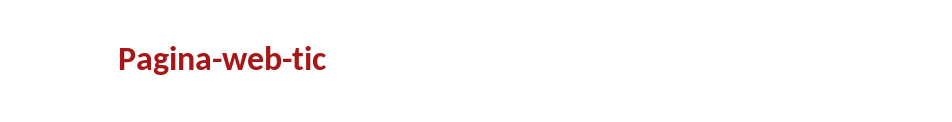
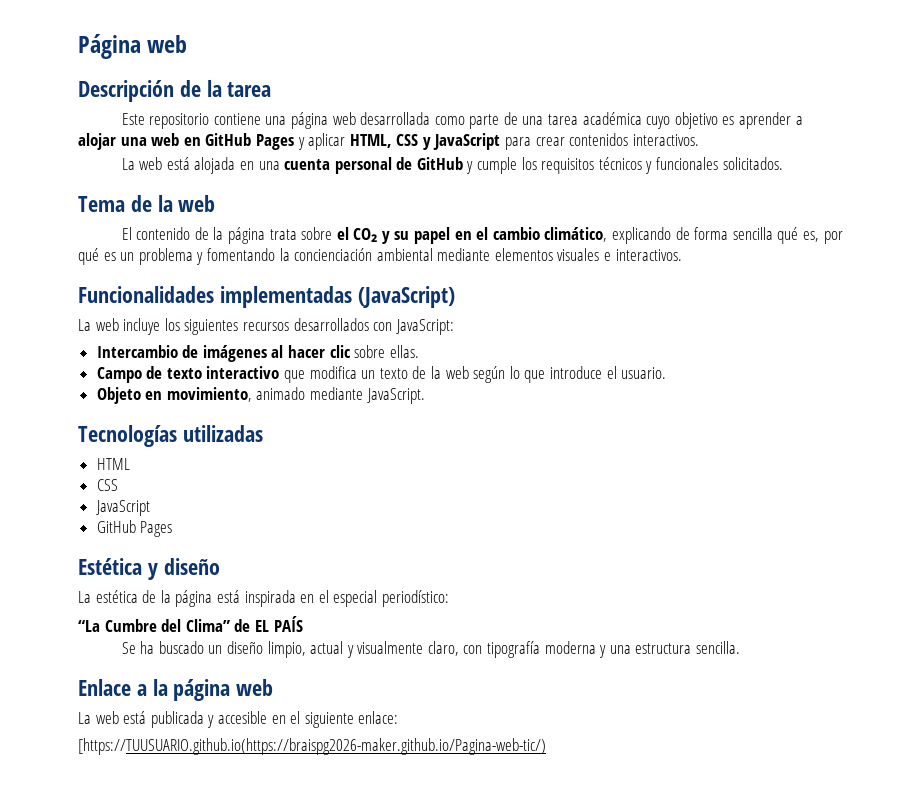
- Pagina-web-tic
+ Página web
+ Descripción de la tarea
+ Este repositorio contiene una página web desarrollada como parte de una tarea académica cuyo objetivo es aprender a alojar una web en GitHub Pages y aplicar HTML, CSS y JavaScript para crear contenidos interactivos.
+ La web está alojada en una cuenta personal de GitHub y cumple los requisitos técnicos y funcionales solicitados.
+ Tema de la web
+ El contenido de la página trata sobre el CO₂ y su papel en el cambio climático, explicando de forma sencilla qué es, por qué es un problema y fomentando la concienciación ambiental mediante elementos visuales e interactivos.
+ Funcionalidades implementadas (JavaScript)
+ La web incluye los siguientes recursos desarrollados con JavaScript:
+ Intercambio de imágenes al hacer clic sobre ellas.
+ Campo de texto interactivo que modifica un texto de la web según lo que introduce el usuario.
+ Objeto en movimiento, animado mediante JavaScript.
+ Tecnologías utilizadas
+ HTML
+ CSS
+ JavaScript
+ GitHub Pages
+ Estética y diseño
+ La estética de la página está inspirada en el especial periodístico:
+ “La Cumbre del Clima” de EL PAÍS
+ Se ha buscado un diseño limpio, actual y visualmente claro, con tipografía moderna y una estructura sencilla.
+ Enlace a la página web
+ La web está publicada y accesible en el siguiente enlace:
+ [https://TUUSUARIO.github.io(https://braispg2026-maker.github.io/Pagina-web-tic/)

